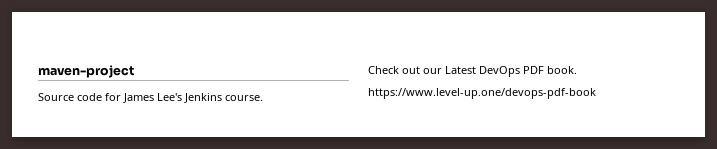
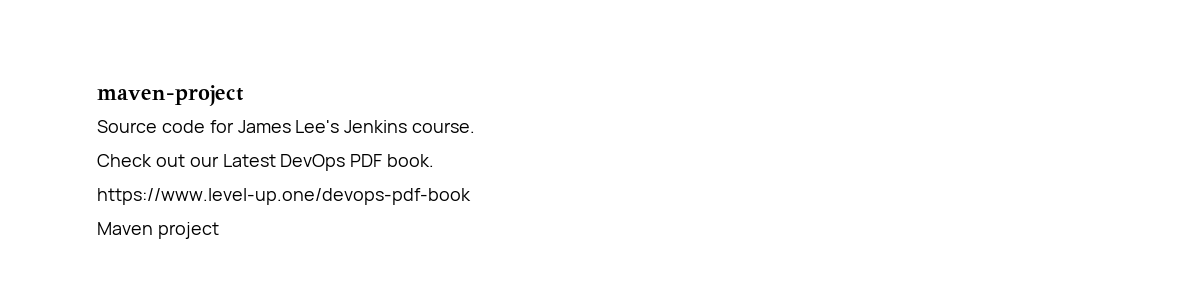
+ Maven project

